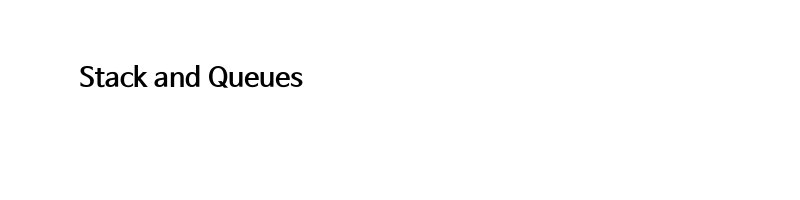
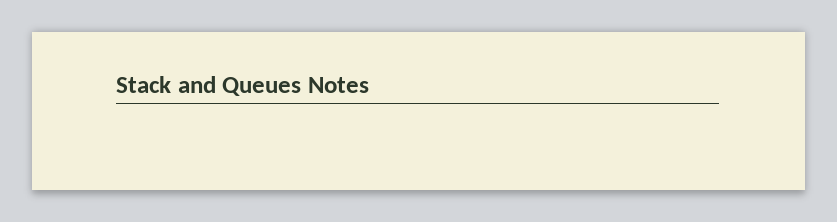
- Stack and Queues
+ Stack and Queues Notes

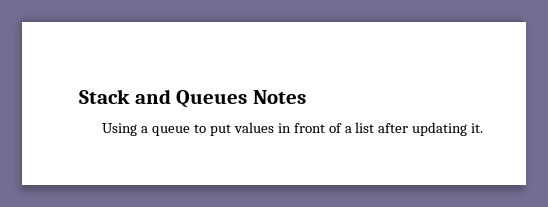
+ Using a queue to put values in front of a list after updating it.

